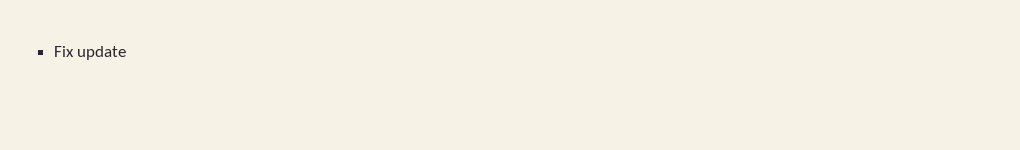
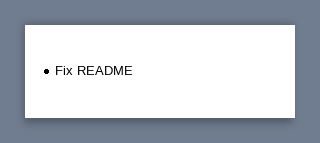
- Fix update
+ Fix README

